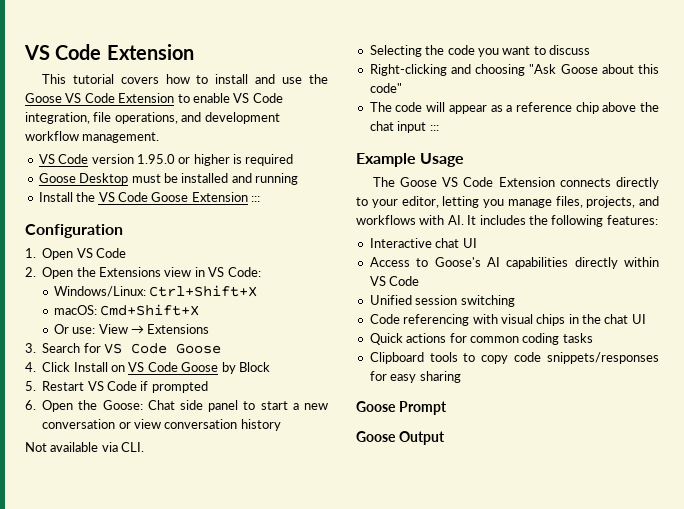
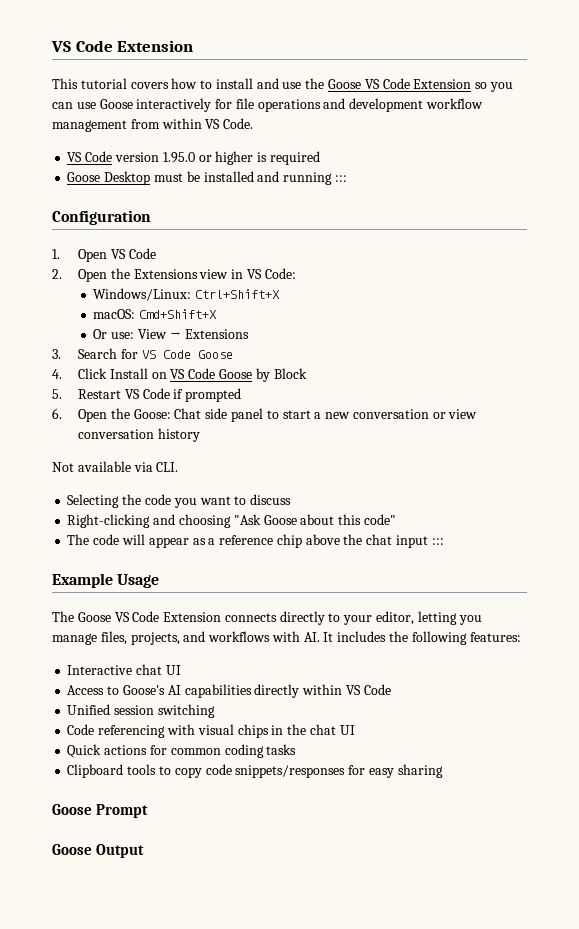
- This tutorial covers how to install and use the Goose VS Code Extension to enable VS Code integration, file operations, and development workflow management.
+ This tutorial covers how to install and use the Goose VS Code Extension so you can use Goose interactively for file operations and development workflow management from within VS Code.
- Goose Desktop must be installed and running
- Install the VS Code Goose Extension :::
+ Goose Desktop must be installed and running :::

